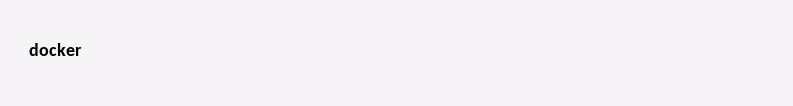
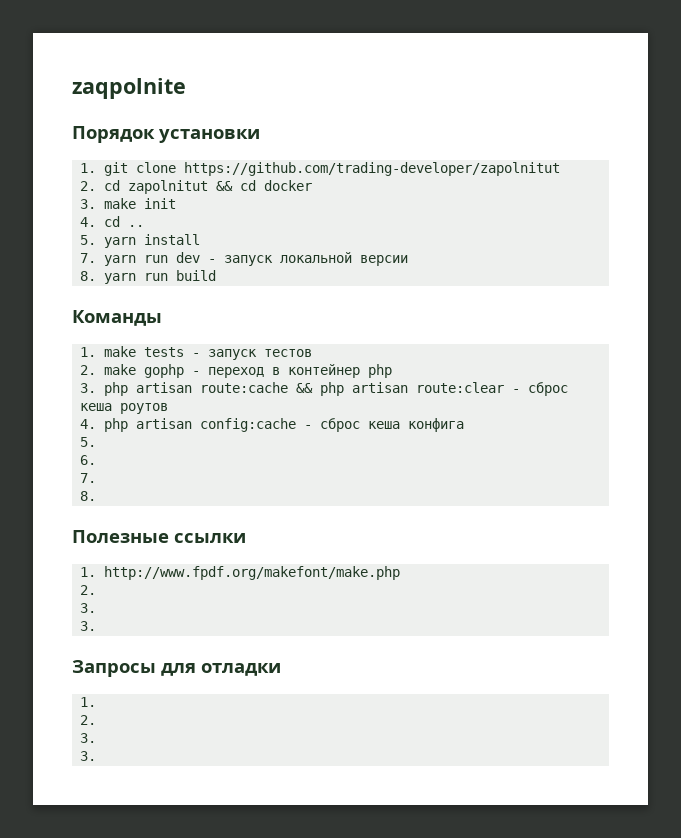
- docker
+ zaqpolnite
+ Порядок установки
+ 1. git clone https://github.com/trading-developer/zapolnitut
+ 2. cd zapolnitut && cd docker
+ 3. make init
+ 4. cd ..
+ 5. yarn install
+ 7. yarn run dev - запуск локальной версии
+ 8. yarn run build
+ Команды
+ 1. make tests - запуск тестов
+ 2. make gophp - переход в контейнер php
+ 3. php artisan route:cache && php artisan route:clear - сброс кеша роутов
+ 4. php artisan config:cache - сброс кеша конфига
+ 5.
+ 6.
+ 7.
+ 8.
+ Полезные ссылки
+ 1. http://www.fpdf.org/makefont/make.php
+ 2.
+ 3.
+ 3.
+ Запросы для отладки
+ 1.
+ 2.
+ 3.
+ 3.

